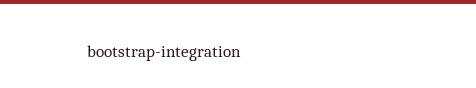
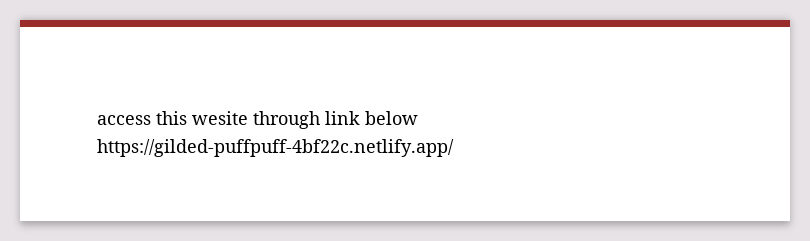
- bootstrap-integration
+ access this wesite through link below https://gilded-puffpuff-4bf22c.netlify.app/

